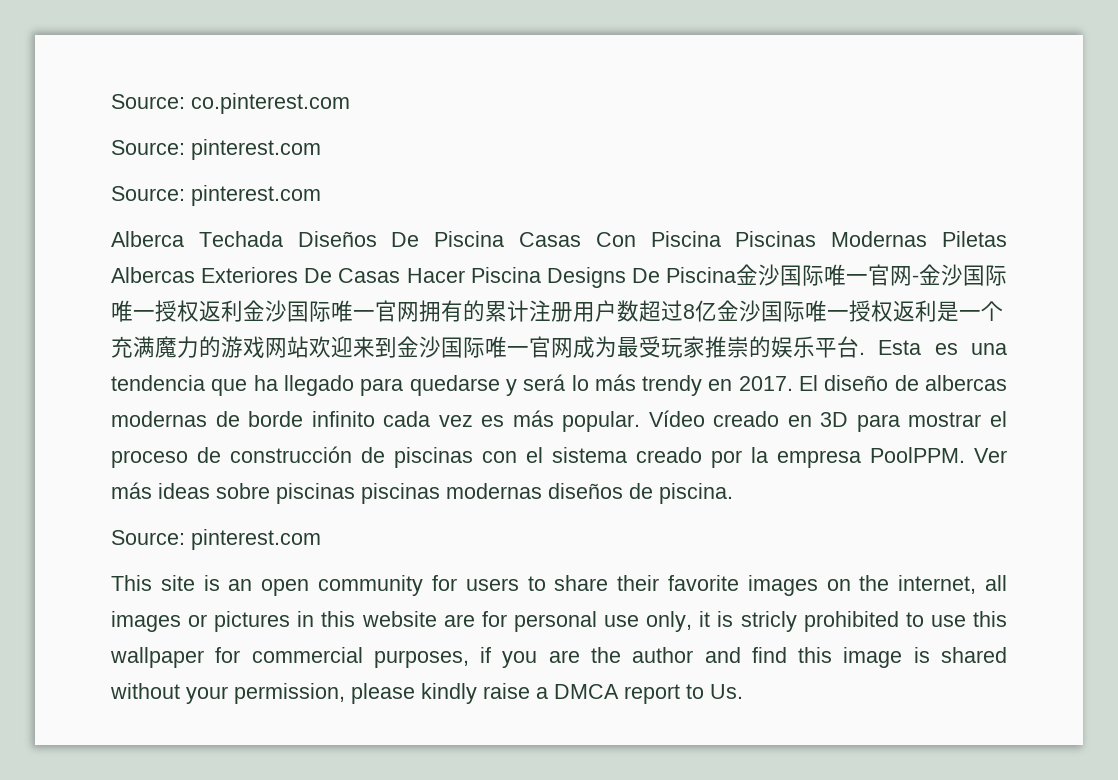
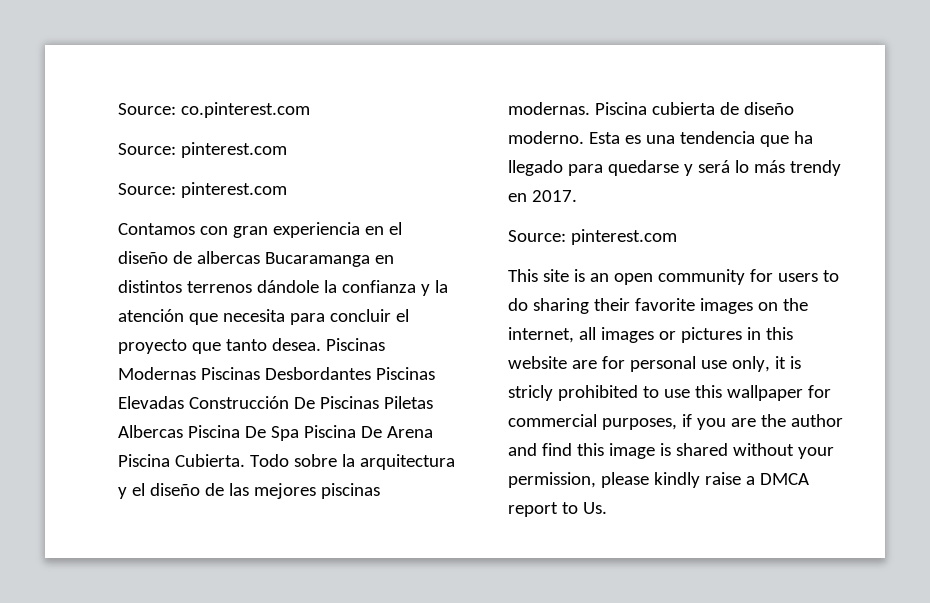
- Alberca Techada Diseños De Piscina Casas Con Piscina Piscinas Modernas Piletas Albercas Exteriores De Casas Hacer Piscina Designs De Piscina金沙国际唯一官网-金沙国际唯一授权返利金沙国际唯一官网拥有的累计注册用户数超过8亿金沙国际唯一授权返利是一个充满魔力的游戏网站欢迎来到金沙国际唯一官网成为最受玩家推崇的娱乐平台.
+ Contamos con gran experiencia en el diseño de albercas Bucaramanga en distintos terrenos dándole la confianza y la atención que necesita para concluir el proyecto que tanto desea. Piscinas Modernas Piscinas Desbordantes Piscinas Elevadas Construcción De Piscinas Piletas Albercas Piscina De Spa Piscina De Arena Piscina Cubierta. Todo sobre la arquitectura y el diseño de las mejores piscinas modernas. Piscina cubierta de diseño moderno.
- El diseño de albercas modernas de borde infinito cada vez es más popular. Vídeo creado en 3D para mostrar el proceso de construcción de piscinas con el sistema creado por la empresa PoolPPM. Ver más ideas sobre piscinas piscinas modernas diseños de piscina.
- This site is an open community for users to share their favorite images on the internet, all images or pictures in this website are for personal use only, it is stricly prohibited to use this wallpaper for commercial purposes, if you are the author and find this image is shared without your permission, please kindly raise a DMCA report to Us.
+ This site is an open community for users to do sharing their favorite images on the internet, all images or pictures in this website are for personal use only, it is stricly prohibited to use this wallpaper for commercial purposes, if you are the author and find this image is shared without your permission, please kindly raise a DMCA report to Us.

